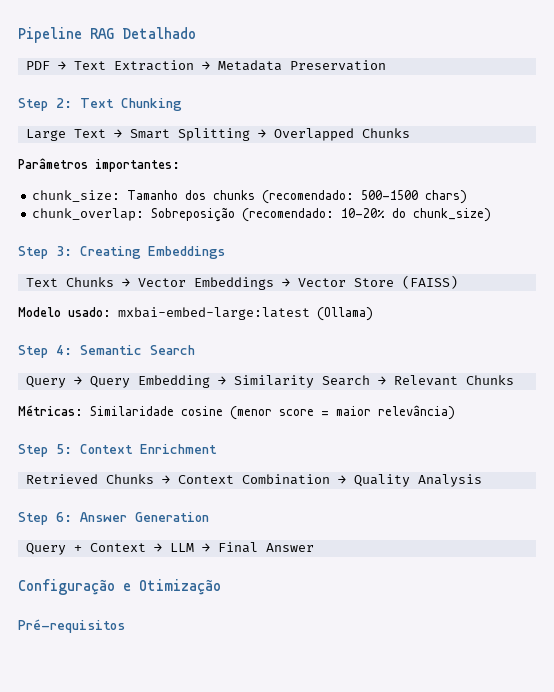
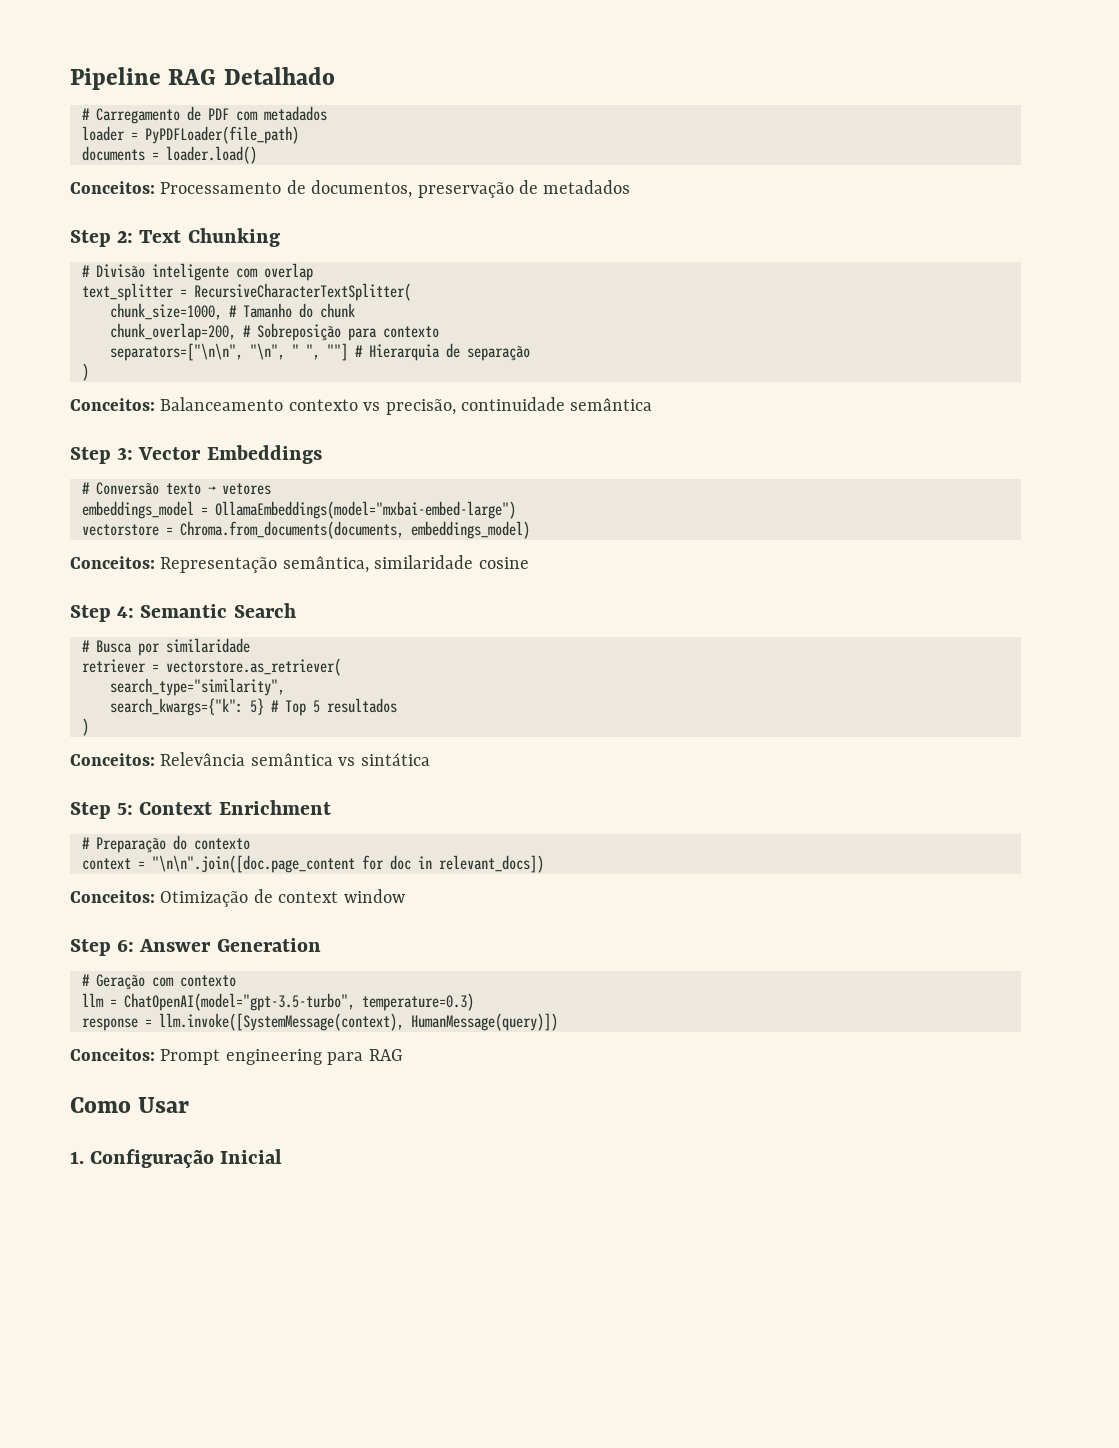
- PDF → Text Extraction → Metadata Preservation
+ # Carregamento de PDF com metadados
+ loader = PyPDFLoader(file_path)
+ documents = loader.load()
+ Conceitos: Processamento de documentos, preservação de metadados
  Step 2: Text Chunking
- Large Text → Smart Splitting → Overlapped Chunks
- Parâmetros importantes:
- chunk_size: Tamanho dos chunks (recomendado: 500-1500 chars)
- chunk_overlap: Sobreposição (recomendado: 10-20% do chunk_size)
+ # Divisão inteligente com overlap
+ text_splitter = RecursiveCharacterTextSplitter(
+ chunk_size=1000, # Tamanho do chunk
+ chunk_overlap=200, # Sobreposição para contexto
+ separators=["\n\n", "\n", " ", ""] # Hierarquia de separação
+ )
+ Conceitos: Balanceamento contexto vs precisão, continuidade semântica
- Step 3: Creating Embeddings
+ Step 3: Vector Embeddings
- Text Chunks → Vector Embeddings → Vector Store (FAISS)
- Modelo usado: mxbai-embed-large:latest (Ollama)
+ # Conversão texto → vetores
+ embeddings_model = OllamaEmbeddings(model="mxbai-embed-large")
+ vectorstore = Chroma.from_documents(documents, embeddings_model)
+ Conceitos: Representação semântica, similaridade cosine
  Step 4: Semantic Search
- Query → Query Embedding → Similarity Search → Relevant Chunks
- Métricas: Similaridade cosine (menor score = maior relevância)
+ # Busca por similaridade
+ retriever = vectorstore.as_retriever(
+ search_type="similarity",
+ search_kwargs={"k": 5} # Top 5 resultados
+ )
+ Conceitos: Relevância semântica vs sintática
  Step 5: Context Enrichment
- Retrieved Chunks → Context Combination → Quality Analysis
+ # Preparação do contexto
+ context = "\n\n".join([doc.page_content for doc in relevant_docs])
+ Conceitos: Otimização de context window
  Step 6: Answer Generation
- Query + Context → LLM → Final Answer
- Configuração e Otimização
- Pré-requisitos
+ # Geração com contexto
+ llm = ChatOpenAI(model="gpt-3.5-turbo", temperature=0.3)
+ response = llm.invoke([SystemMessage(context), HumanMessage(query)])
+ Conceitos: Prompt engineering para RAG
+ Como Usar
+ 1. Configuração Inicial

